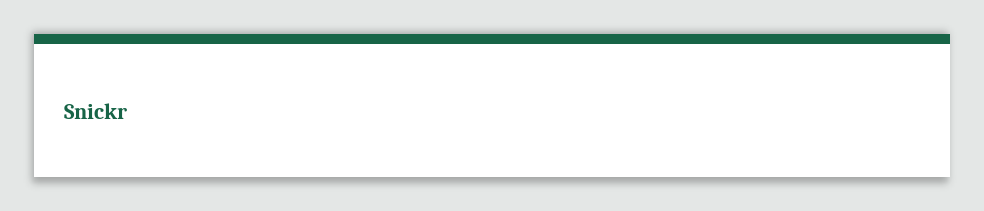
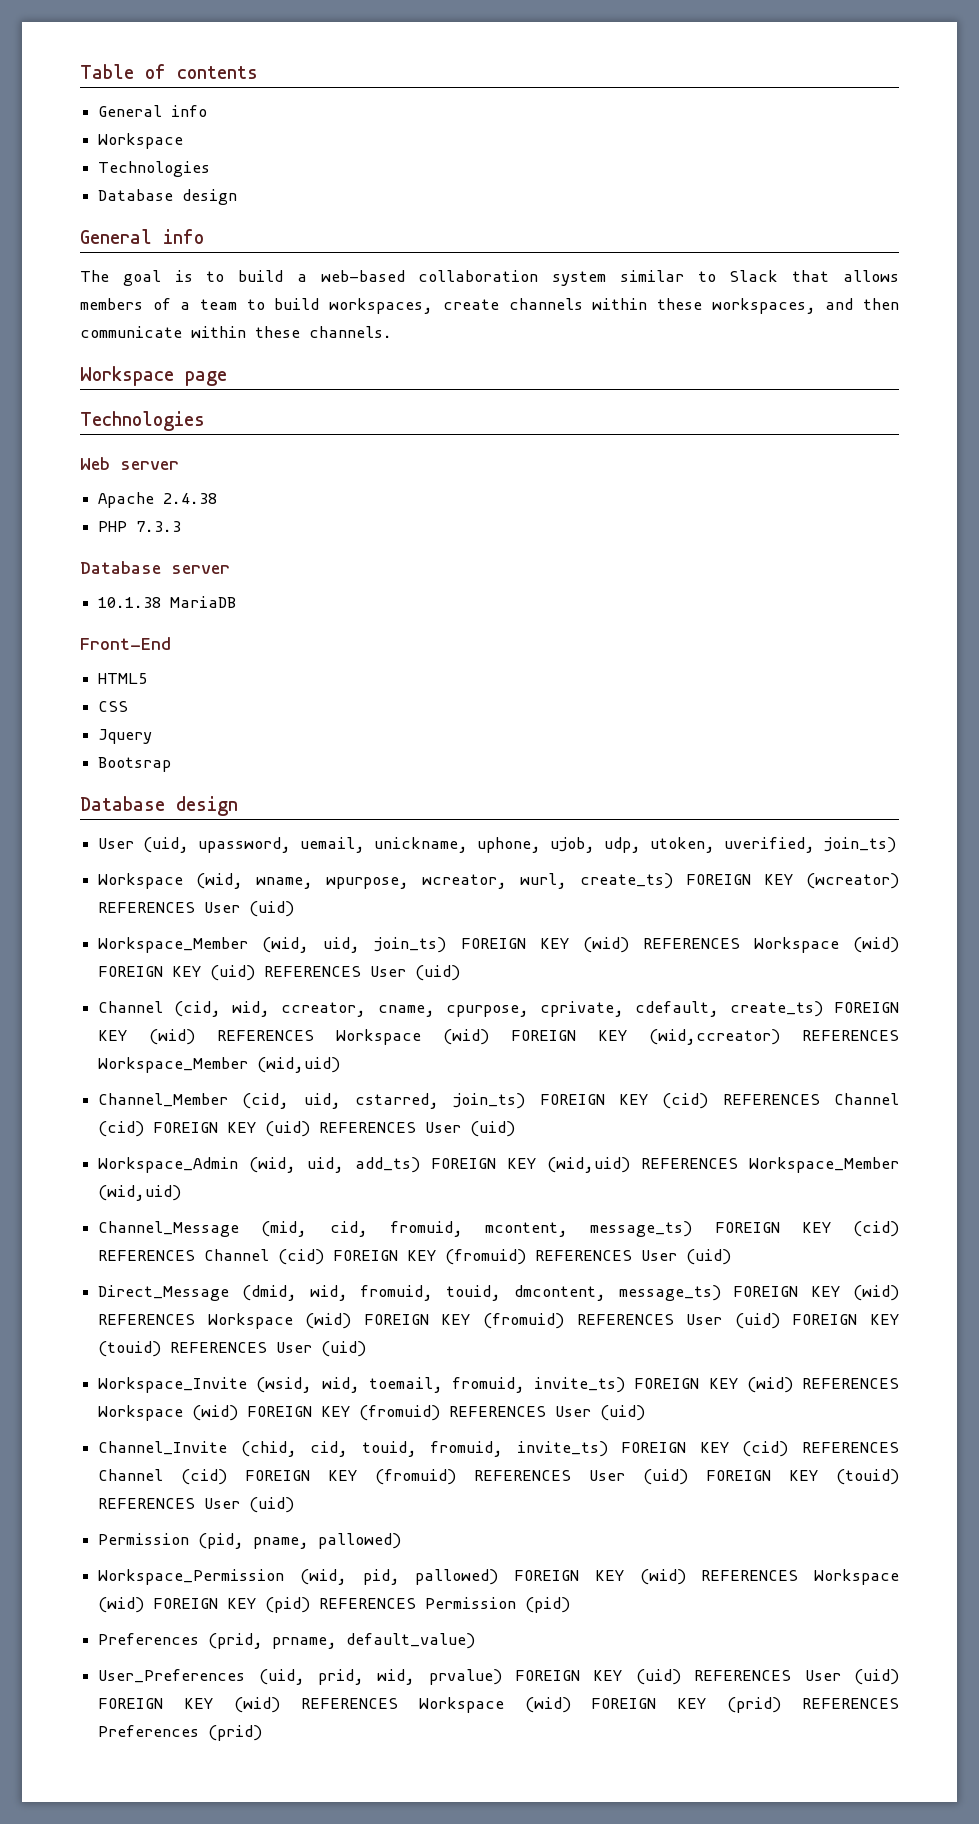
- Snickr
+ Table of contents
+ General info
+ Workspace
+ Technologies
+ Database design
+ General info
+ The goal is to build a web-based collaboration system similar to Slack that allows members of a team to build workspaces, create channels within these workspaces, and then communicate within these channels.
+ Workspace page
+ Technologies
+ Web server
+ Apache 2.4.38
+ PHP 7.3.3
+ Database server
+ 10.1.38 MariaDB
+ Front-End
+ HTML5
+ CSS
+ Jquery
+ Bootsrap
+ Database design
+ User (uid, upassword, uemail, unickname, uphone, ujob, udp, utoken, uverified, join_ts)
+ Workspace (wid, wname, wpurpose, wcreator, wurl, create_ts) FOREIGN KEY (wcreator) REFERENCES User (uid)
+ Workspace_Member (wid, uid, join_ts) FOREIGN KEY (wid) REFERENCES Workspace (wid) FOREIGN KEY (uid) REFERENCES User (uid)
+ Channel (cid, wid, ccreator, cname, cpurpose, cprivate, cdefault, create_ts) FOREIGN KEY (wid) REFERENCES Workspace (wid) FOREIGN KEY (wid,ccreator) REFERENCES Workspace_Member (wid,uid)
+ Channel_Member (cid, uid, cstarred, join_ts) FOREIGN KEY (cid) REFERENCES Channel (cid) FOREIGN KEY (uid) REFERENCES User (uid)
+ Workspace_Admin (wid, uid, add_ts) FOREIGN KEY (wid,uid) REFERENCES Workspace_Member (wid,uid)
+ Channel_Message (mid, cid, fromuid, mcontent, message_ts) FOREIGN KEY (cid) REFERENCES Channel (cid) FOREIGN KEY (fromuid) REFERENCES User (uid)
+ Direct_Message (dmid, wid, fromuid, touid, dmcontent, message_ts) FOREIGN KEY (wid) REFERENCES Workspace (wid) FOREIGN KEY (fromuid) REFERENCES User (uid) FOREIGN KEY (touid) REFERENCES User (uid)
+ Workspace_Invite (wsid, wid, toemail, fromuid, invite_ts) FOREIGN KEY (wid) REFERENCES Workspace (wid) FOREIGN KEY (fromuid) REFERENCES User (uid)
+ Channel_Invite (chid, cid, touid, fromuid, invite_ts) FOREIGN KEY (cid) REFERENCES Channel (cid) FOREIGN KEY (fromuid) REFERENCES User (uid) FOREIGN KEY (touid) REFERENCES User (uid)
+ Permission (pid, pname, pallowed)
+ Workspace_Permission (wid, pid, pallowed) FOREIGN KEY (wid) REFERENCES Workspace (wid) FOREIGN KEY (pid) REFERENCES Permission (pid)
+ Preferences (prid, prname, default_value)
+ User_Preferences (uid, prid, wid, prvalue) FOREIGN KEY (uid) REFERENCES User (uid) FOREIGN KEY (wid) REFERENCES Workspace (wid) FOREIGN KEY (prid) REFERENCES Preferences (prid)

